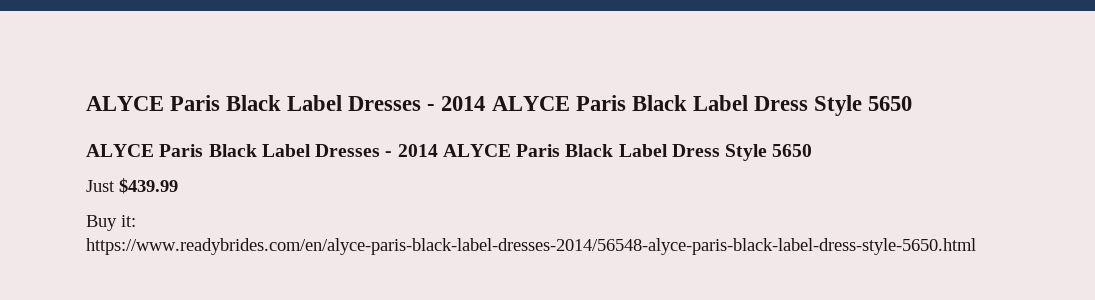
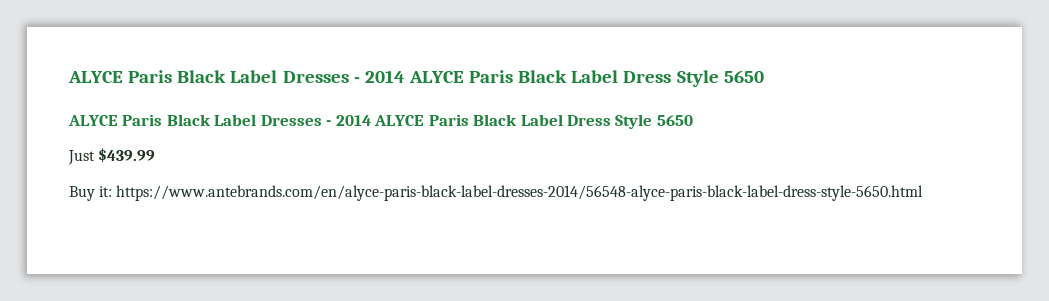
- Buy it: https://www.readybrides.com/en/alyce-paris-black-label-dresses-2014/56548-alyce-paris-black-label-dress-style-5650.html
+ Buy it: https://www.antebrands.com/en/alyce-paris-black-label-dresses-2014/56548-alyce-paris-black-label-dress-style-5650.html

